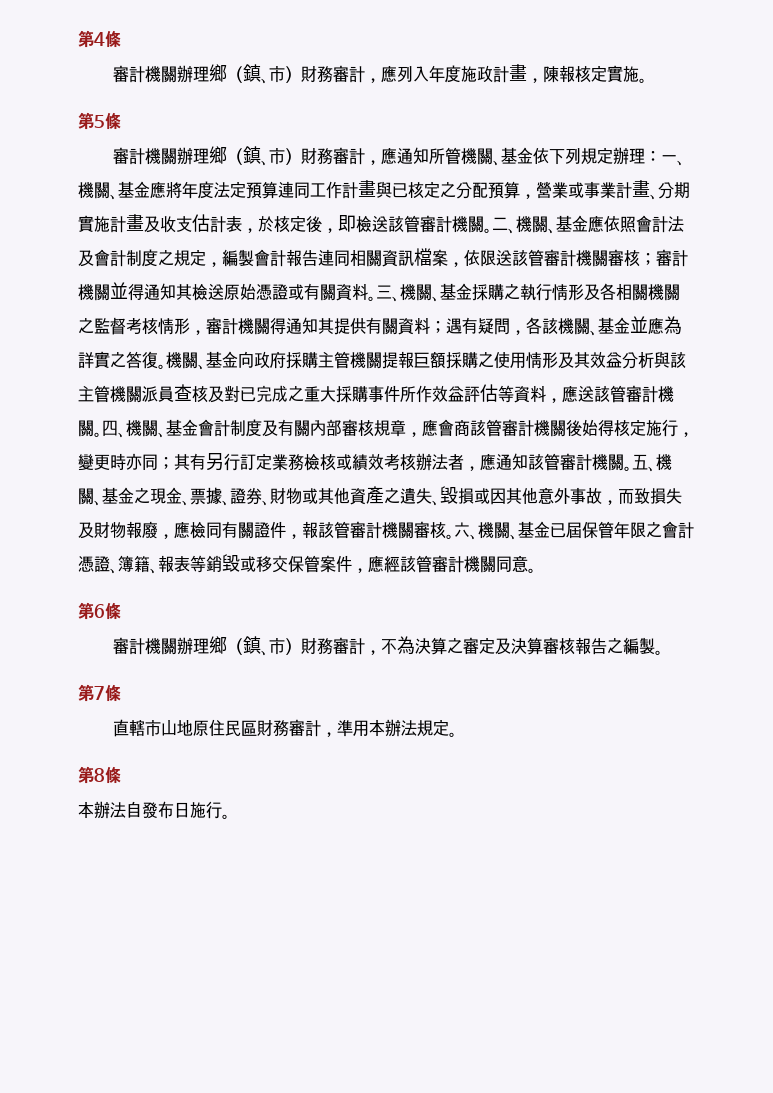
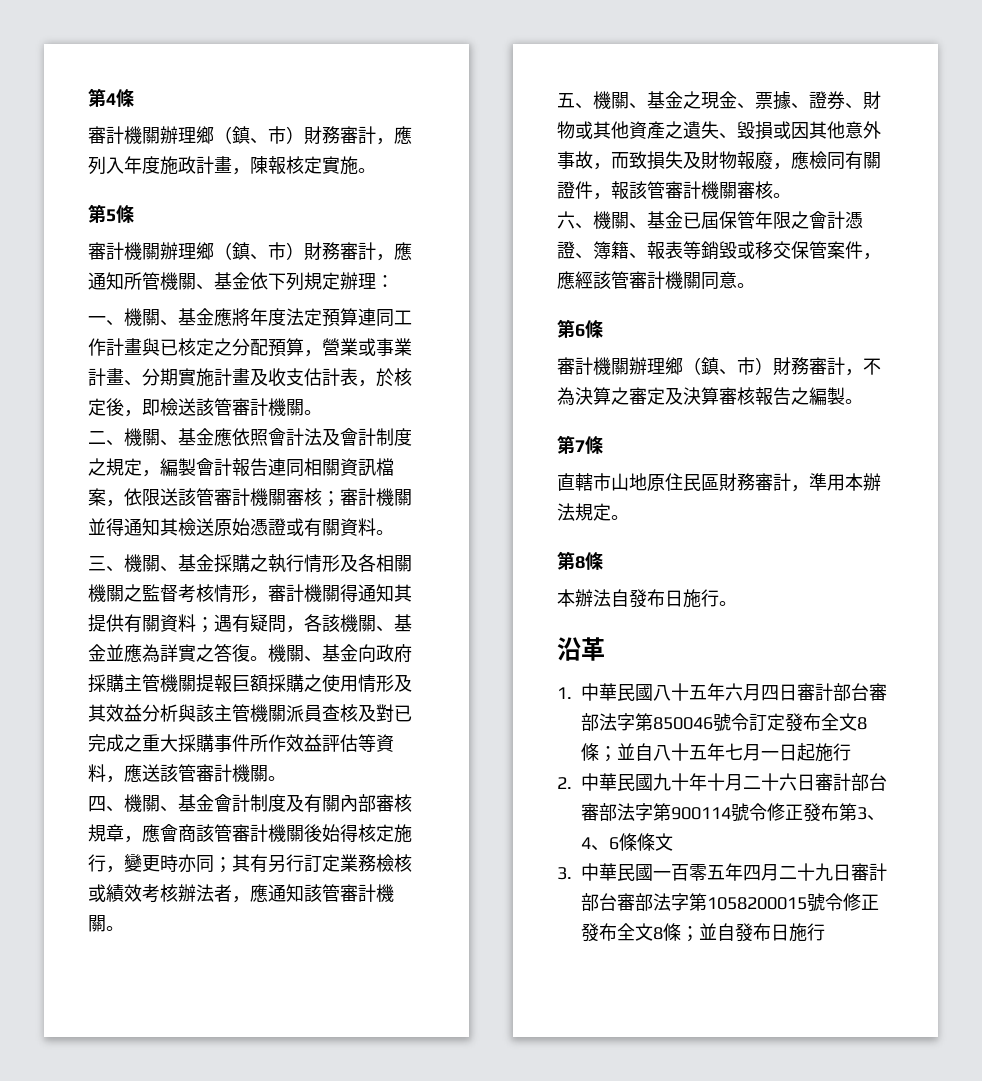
- 審計機關辦理鄉（鎮、市）財務審計，應通知所管機關、基金依下列規定辦理：一、機關、基金應將年度法定預算連同工作計畫與已核定之分配預算，營業或事業計畫、分期實施計畫及收支估計表，於核定後，即檢送該管審計機關。二、機關、基金應依照會計法及會計制度之規定，編製會計報告連同相關資訊檔案，依限送該管審計機關審核；
+ 審計機關辦理鄉（鎮、市）財務審計，應通知所管機關、基金依下列規定辦理：
+ 一、機關、基金應將年度法定預算連同工作計畫與已核定之分配預算，營業或事業計畫、分期實施計畫及收支估計表，於核定後，即檢送該管審計機關。
+ 二、機關、基金應依照會計法及會計制度之規定，編製會計報告連同相關資訊檔案，依限送該管審計機關審核；
- 審計機關並得通知其檢送原始憑證或有關資料。三、機關、基金採購之執行情形及各相關機關之監督考核情形，審計機關得通知其提供有關資料；
+ 審計機關並得通知其檢送原始憑證或有關資料。
+ 三、機關、基金採購之執行情形及各相關機關之監督考核情形，審計機關得通知其提供有關資料；
- 機關、基金向政府採購主管機關提報巨額採購之使用情形及其效益分析與該主管機關派員查核及對已完成之重大採購事件所作效益評估等資料，應送該管審計機關。四、機關、基金會計制度及有關內部審核規章，應會商該管審計機關後始得核定施行，變更時亦同；
+ 機關、基金向政府採購主管機關提報巨額採購之使用情形及其效益分析與該主管機關派員查核及對已完成之重大採購事件所作效益評估等資料，應送該管審計機關。
+ 四、機關、基金會計制度及有關內部審核規章，應會商該管審計機關後始得核定施行，變更時亦同；
- 其有另行訂定業務檢核或績效考核辦法者，應通知該管審計機關。五、機關、基金之現金、票據、證券、財物或其他資產之遺失、毀損或因其他意外事故，而致損失及財物報廢，應檢同有關證件，報該管審計機關審核。六、機關、基金已屆保管年限之會計憑證、簿籍、報表等銷毀或移交保管案件，應經該管審計機關同意。
+ 其有另行訂定業務檢核或績效考核辦法者，應通知該管審計機關。
+ 五、機關、基金之現金、票據、證券、財物或其他資產之遺失、毀損或因其他意外事故，而致損失及財物報廢，應檢同有關證件，報該管審計機關審核。
+ 六、機關、基金已屆保管年限之會計憑證、簿籍、報表等銷毀或移交保管案件，應經該管審計機關同意。
+ 沿革
+ 1.中華民國八十五年六月四日審計部台審部法字第850046號令訂定發布全文8條；並自八十五年七月一日起施行
+ 2.中華民國九十年十月二十六日審計部台審部法字第900114號令修正發布第3、4、6條條文
+ 3.中華民國一百零五年四月二十九日審計部台審部法字第1058200015號令修正發布全文8條；並自發布日施行

